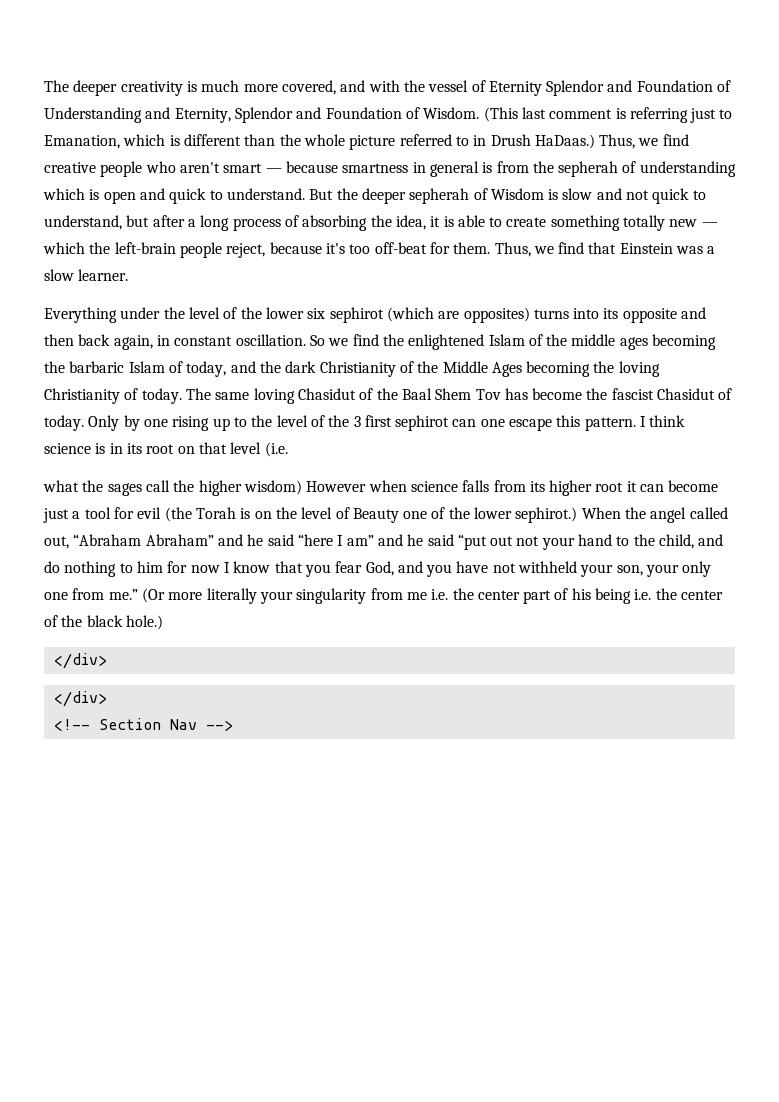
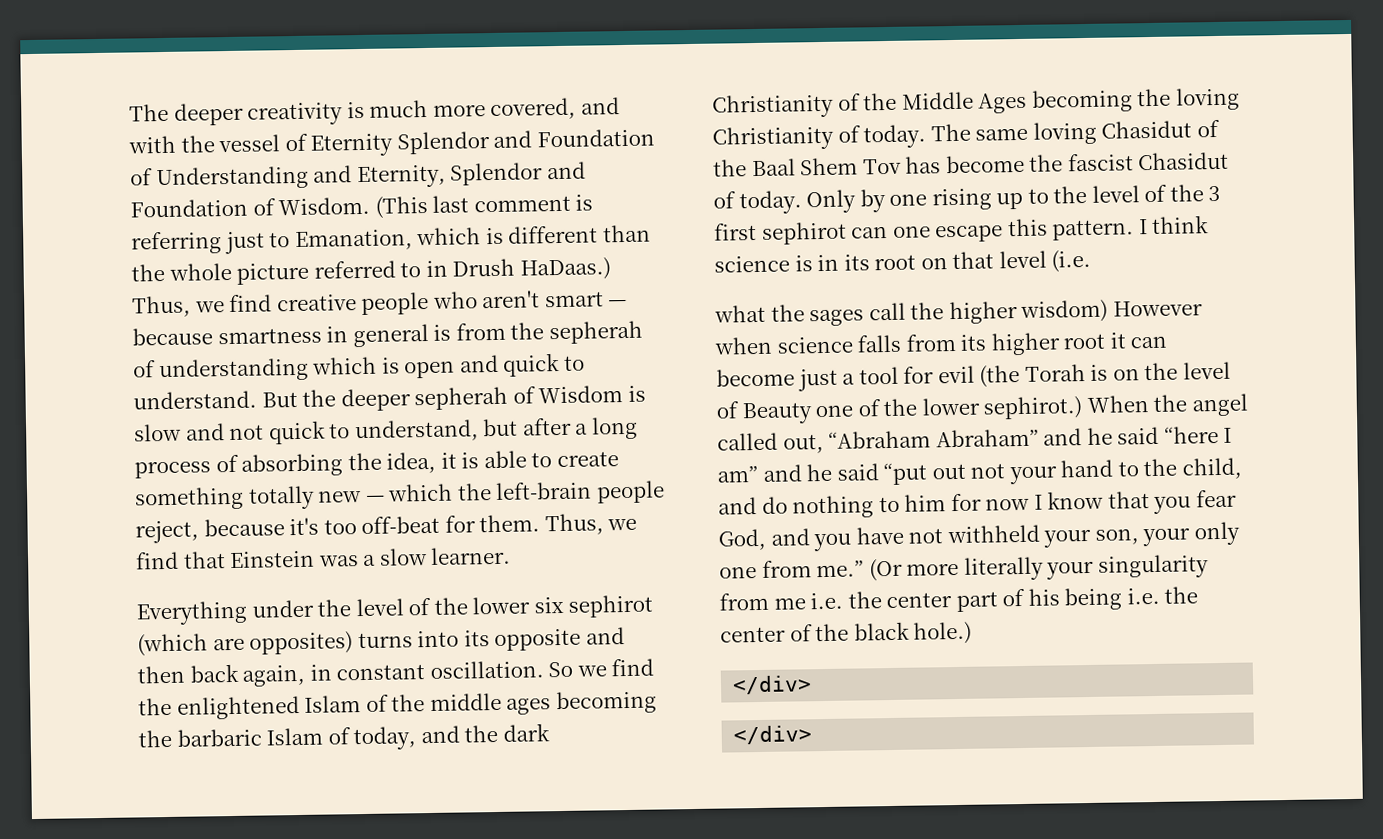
- <!-- Section Nav -->

